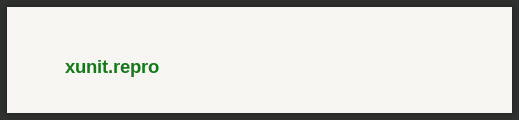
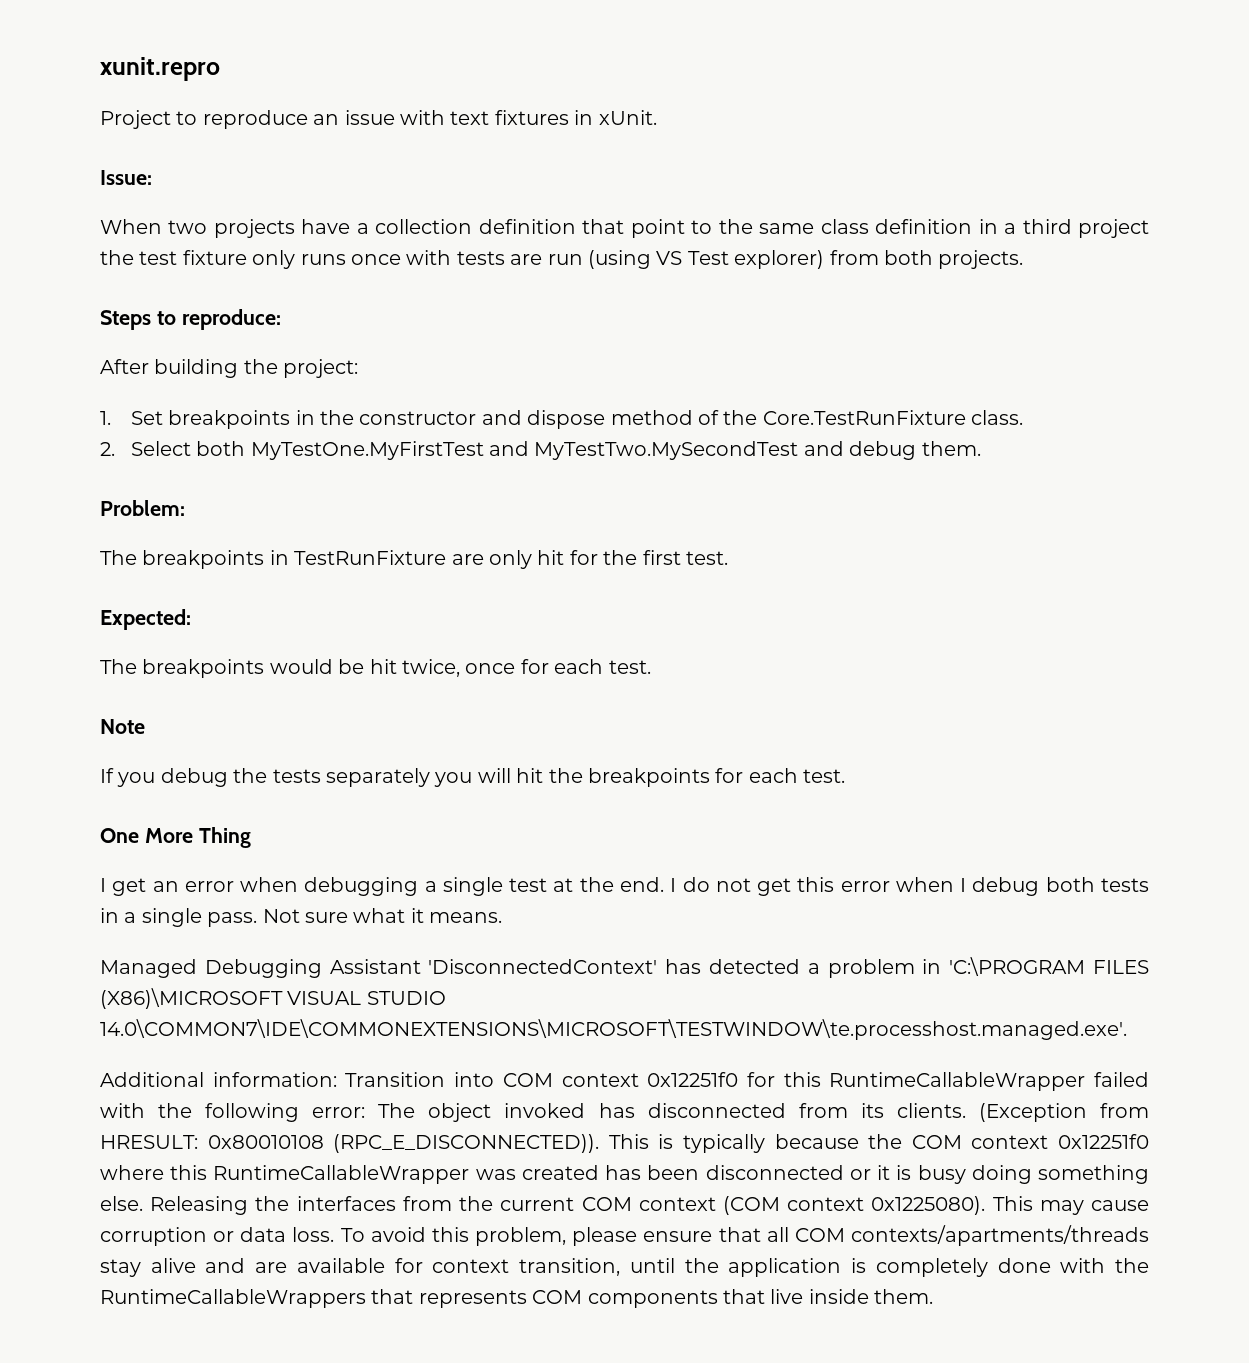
+ Project to reproduce an issue with text fixtures in xUnit.
+ Issue:
+ When two projects have a collection definition that point to the same class definition in a third project the test fixture only runs once with tests are run (using VS Test explorer) from both projects.
+ Steps to reproduce:
+ After building the project:
+ 1. Set breakpoints in the constructor and dispose method of the Core.TestRunFixture class.
+ 2. Select both MyTestOne.MyFirstTest and MyTestTwo.MySecondTest and debug them.
+ Problem:
+ The breakpoints in TestRunFixture are only hit for the first test.
+ Expected:
+ The breakpoints would be hit twice, once for each test.
+ Note
+ If you debug the tests separately you will hit the breakpoints for each test.
+ One More Thing
+ I get an error when debugging a single test at the end. I do not get this error when I debug both tests in a single pass. Not sure what it means.
+ Managed Debugging Assistant 'DisconnectedContext' has detected a problem in 'C:\PROGRAM FILES (X86)\MICROSOFT VISUAL STUDIO 14.0\COMMON7\IDE\COMMONEXTENSIONS\MICROSOFT\TESTWINDOW\te.processhost.managed.exe'.
+ Additional information: Transition into COM context 0x12251f0 for this RuntimeCallableWrapper failed with the following error: The object invoked has disconnected from its clients. (Exception from HRESULT: 0x80010108 (RPC_E_DISCONNECTED)). This is typically because the COM context 0x12251f0 where this RuntimeCallableWrapper was created has been disconnected or it is busy doing something else. Releasing the interfaces from the current COM context (COM context 0x1225080). This may cause corruption or data loss. To avoid this problem, please ensure that all COM contexts/apartments/threads stay alive and are available for context transition, until the application is completely done with the RuntimeCallableWrappers that represents COM components that live inside them.

